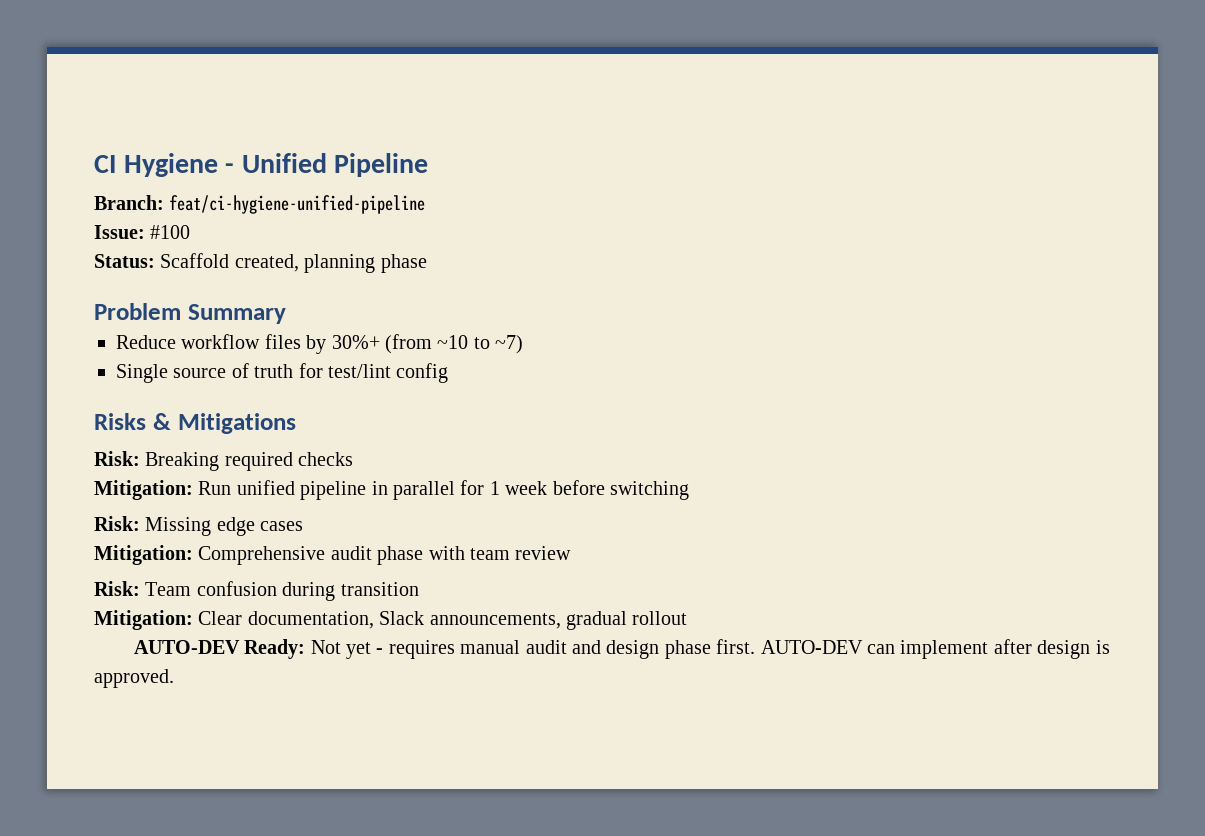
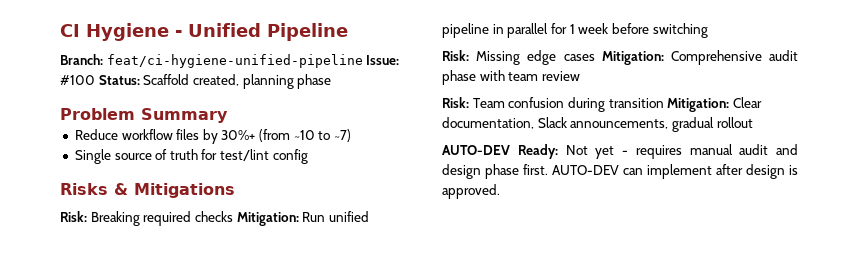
- Branch: feat/ci-hygiene-unified-pipeline
- Issue: #100
- Status: Scaffold created, planning phase
+ Branch: feat/ci-hygiene-unified-pipeline Issue: #100 Status: Scaffold created, planning phase
- Risk: Breaking required checks
- Mitigation: Run unified pipeline in parallel for 1 week before switching
+ Risk: Breaking required checks Mitigation: Run unified pipeline in parallel for 1 week before switching
- Risk: Missing edge cases
- Mitigation: Comprehensive audit phase with team review
+ Risk: Missing edge cases Mitigation: Comprehensive audit phase with team review
- Risk: Team confusion during transition
- Mitigation: Clear documentation, Slack announcements, gradual rollout
+ Risk: Team confusion during transition Mitigation: Clear documentation, Slack announcements, gradual rollout

